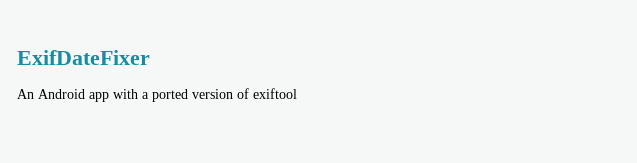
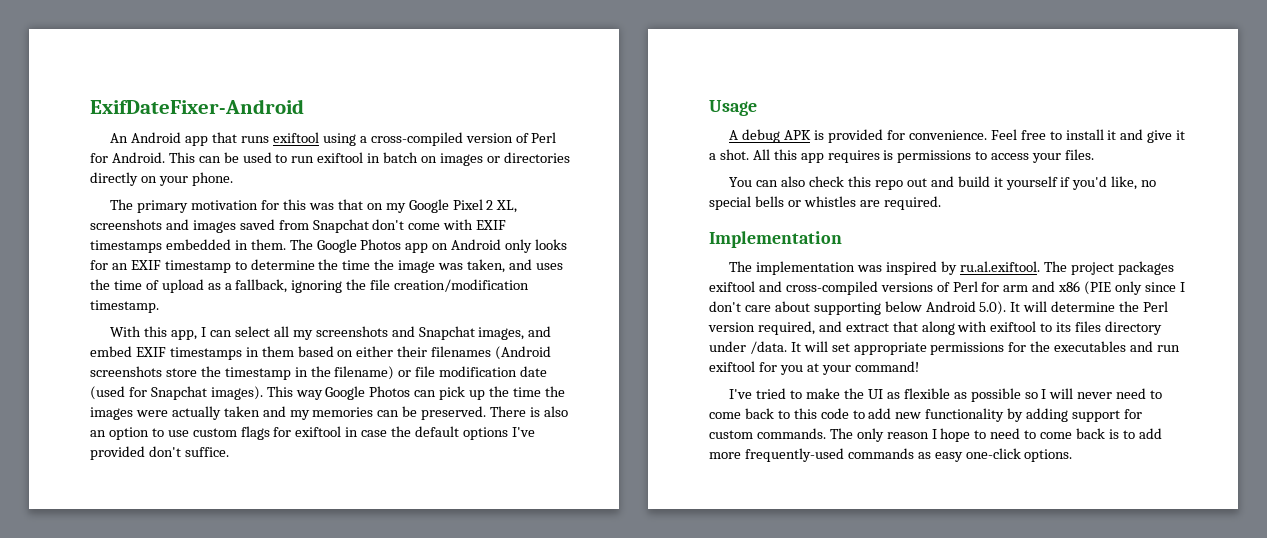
- ExifDateFixer
+ ExifDateFixer-Android
- An Android app with a ported version of exiftool
+ An Android app that runs exiftool using a cross-compiled version of Perl for Android. This can be used to run exiftool in batch on images or directories directly on your phone.
+ The primary motivation for this was that on my Google Pixel 2 XL, screenshots and images saved from Snapchat don't come with EXIF timestamps embedded in them. The Google Photos app on Android only looks for an EXIF timestamp to determine the time the image was taken, and uses the time of upload as a fallback, ignoring the file creation/modification timestamp.
+ With this app, I can select all my screenshots and Snapchat images, and embed EXIF timestamps in them based on either their filenames (Android screenshots store the timestamp in the filename) or file modification date (used for Snapchat images). This way Google Photos can pick up the time the images were actually taken and my memories can be preserved. There is also an option to use custom flags for exiftool in case the default options I've provided don't suffice.
+ Usage
+ A debug APK is provided for convenience. Feel free to install it and give it a shot. All this app requires is permissions to access your files.
+ You can also check this repo out and build it yourself if you'd like, no special bells or whistles are required.
+ Implementation
+ The implementation was inspired by ru.al.exiftool. The project packages exiftool and cross-compiled versions of Perl for arm and x86 (PIE only since I don't care about supporting below Android 5.0). It will determine the Perl version required, and extract that along with exiftool to its files directory under /data. It will set appropriate permissions for the executables and run exiftool for you at your command!
+ I've tried to make the UI as flexible as possible so I will never need to come back to this code to add new functionality by adding support for custom commands. The only reason I hope to need to come back is to add more frequently-used commands as easy one-click options.

